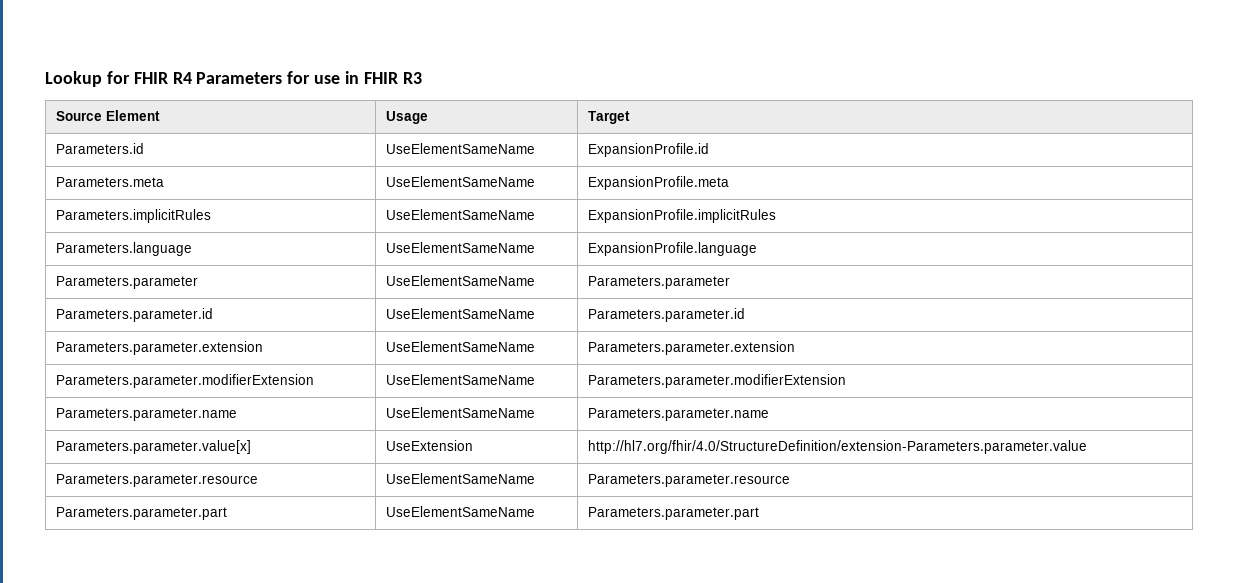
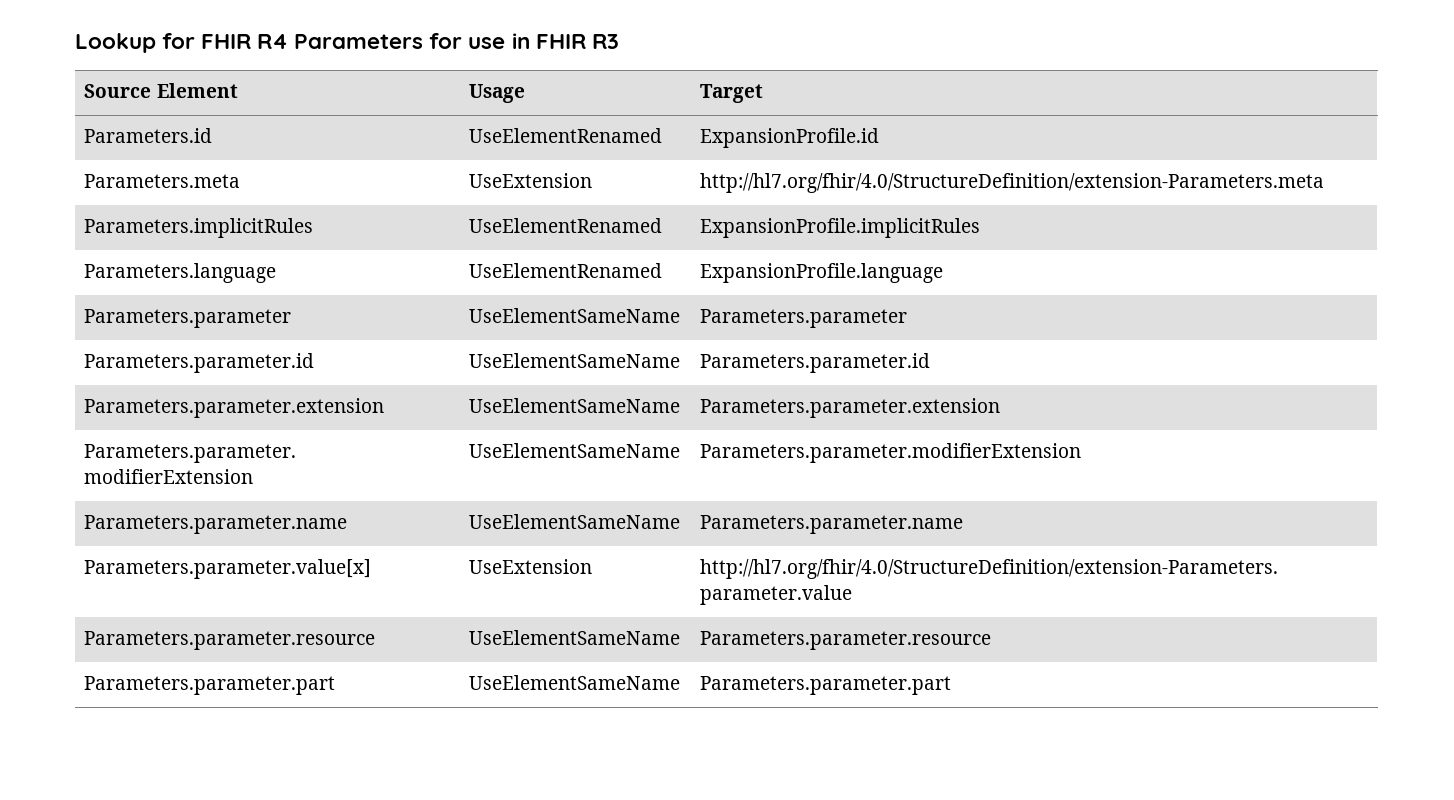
- Parameters.id | UseElementSameName | ExpansionProfile.id
+ Parameters.id | UseElementRenamed | ExpansionProfile.id
- Parameters.meta | UseElementSameName | ExpansionProfile.meta
+ Parameters.meta | UseExtension | http://hl7.org/fhir/4.0/StructureDefinition/extension-Parameters.meta
- Parameters.implicitRules | UseElementSameName | ExpansionProfile.implicitRules
+ Parameters.implicitRules | UseElementRenamed | ExpansionProfile.implicitRules
- Parameters.language | UseElementSameName | ExpansionProfile.language
+ Parameters.language | UseElementRenamed | ExpansionProfile.language

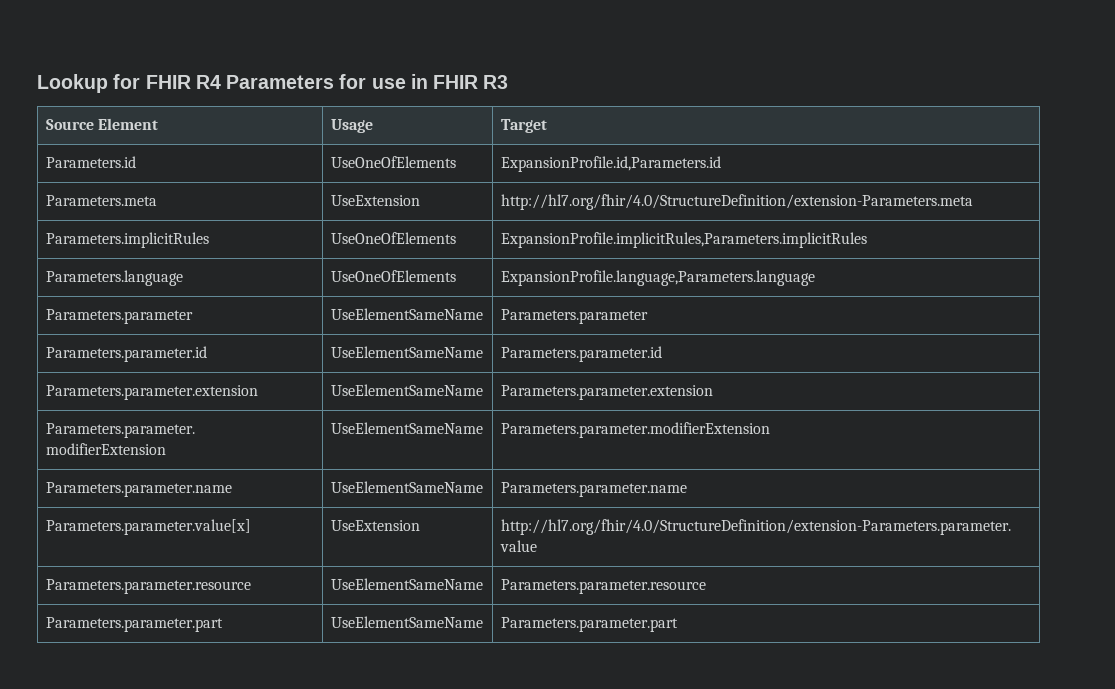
- Parameters.id | UseElementRenamed | ExpansionProfile.id
+ Parameters.id | UseOneOfElements | ExpansionProfile.id,Parameters.id
- Parameters.implicitRules | UseElementRenamed | ExpansionProfile.implicitRules
+ Parameters.implicitRules | UseOneOfElements | ExpansionProfile.implicitRules,Parameters.implicitRules
- Parameters.language | UseElementRenamed | ExpansionProfile.language
+ Parameters.language | UseOneOfElements | ExpansionProfile.language,Parameters.language

